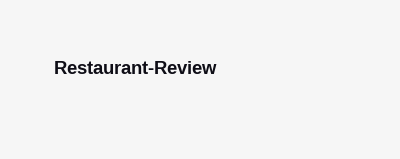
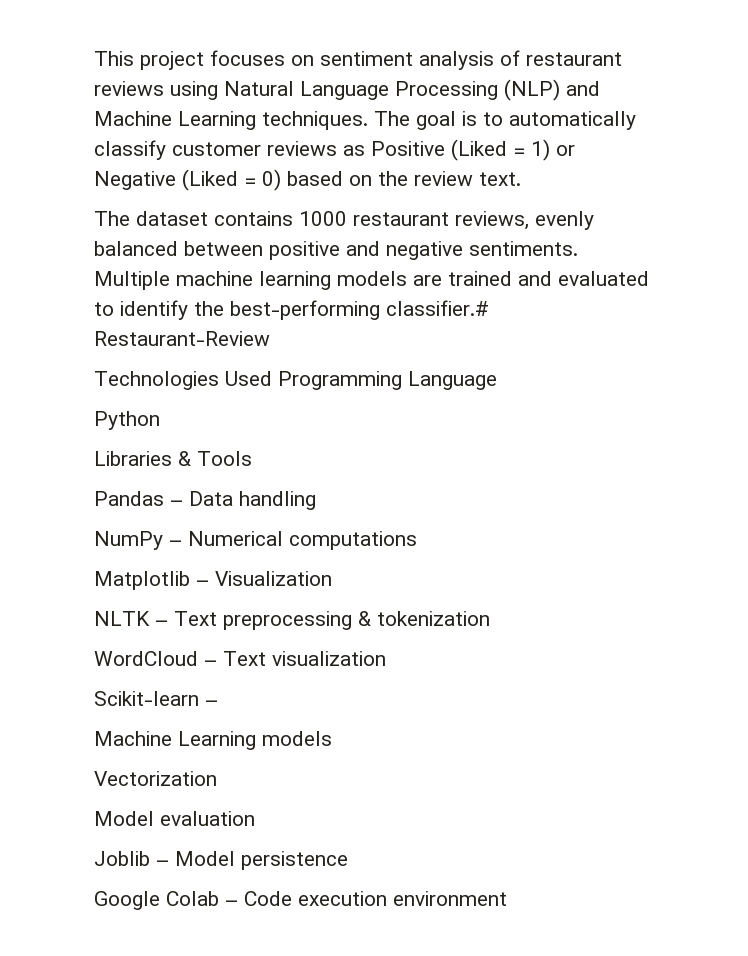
- Restaurant-Review
+ This project focuses on sentiment analysis of restaurant reviews using Natural Language Processing (NLP) and Machine Learning techniques. The goal is to automatically classify customer reviews as Positive (Liked = 1) or Negative (Liked = 0) based on the review text.
+ The dataset contains 1000 restaurant reviews, evenly balanced between positive and negative sentiments. Multiple machine learning models are trained and evaluated to identify the best-performing classifier.# Restaurant-Review
+ Technologies Used Programming Language
+ Python
+ Libraries & Tools
+ Pandas – Data handling
+ NumPy – Numerical computations
+ Matplotlib – Visualization
+ NLTK – Text preprocessing & tokenization
+ WordCloud – Text visualization
+ Scikit-learn –
+ Machine Learning models
+ Vectorization
+ Model evaluation
+ Joblib – Model persistence
+ Google Colab – Code execution environment

